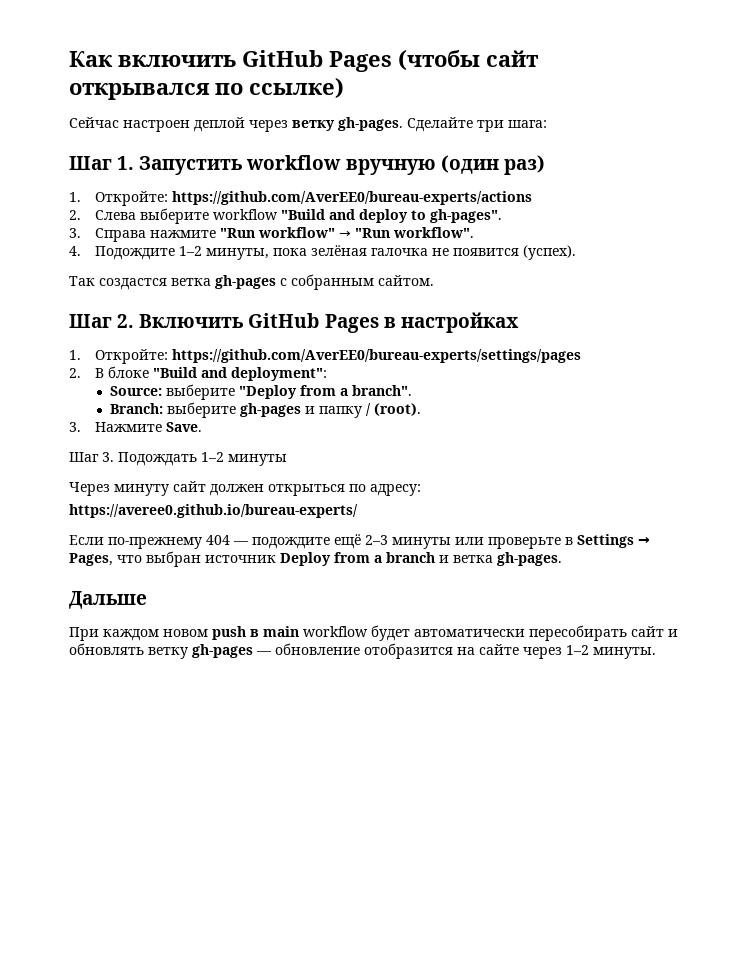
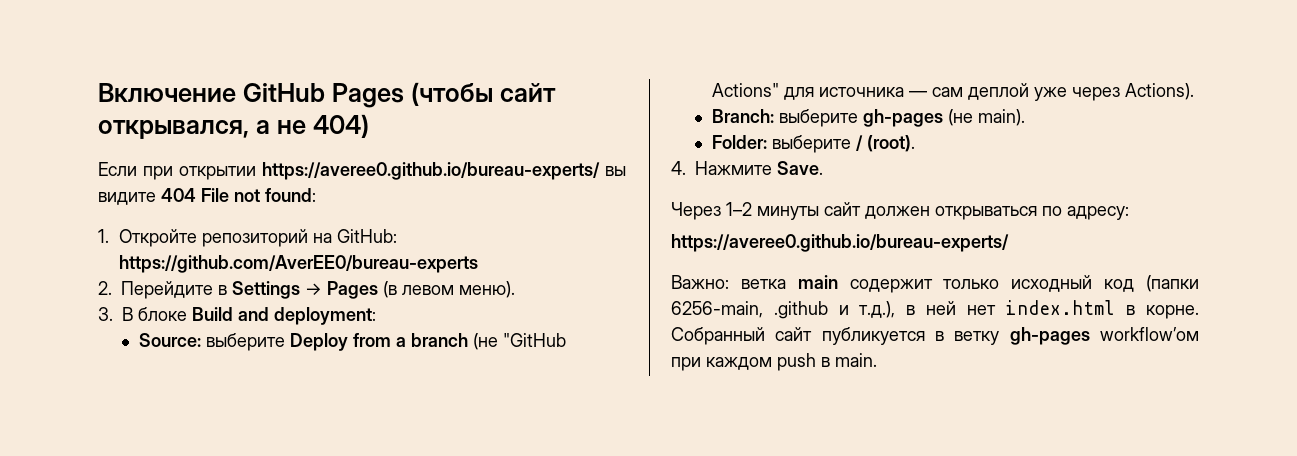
- Как включить GitHub Pages (чтобы сайт открывался по ссылке)
- Сейчас настроен деплой через ветку gh-pages. Сделайте три шага:
- Шаг 1. Запустить workflow вручную (один раз)
- 1. Откройте: https://github.com/AverEE0/bureau-experts/actions
- 2. Слева выберите workflow "Build and deploy to gh-pages".
- 3. Справа нажмите "Run workflow" → "Run workflow".
- 4. Подождите 1–2 минуты, пока зелёная галочка не появится (успех).
- Так создастся ветка gh-pages с собранным сайтом.
- Шаг 2. Включить GitHub Pages в настройках
- 1. Откройте: https://github.com/AverEE0/bureau-experts/settings/pages
- 2. В блоке "Build and deployment":
+ Включение GitHub Pages (чтобы сайт открывался, а не 404)
+ Если при открытии https://averee0.github.io/bureau-experts/ вы видите 404 File not found:
+ 1. Откройте репозиторий на GitHub: https://github.com/AverEE0/bureau-experts
+ 2. Перейдите в Settings → Pages (в левом меню).
+ 3. В блоке Build and deployment:
- Source: выберите "Deploy from a branch".
+ Source: выберите Deploy from a branch (не "GitHub Actions" для источника — сам деплой уже через Actions).
- Branch: выберите gh-pages и папку / (root).
+ Branch: выберите gh-pages (не main).
+ Folder: выберите / (root).
- 3. Нажмите Save.
+ 4. Нажмите Save.
- Шаг 3. Подождать 1–2 минуты
- Через минуту сайт должен открыться по адресу:
+ Через 1–2 минуты сайт должен открываться по адресу:
- Если по-прежнему 404 — подождите ещё 2–3 минуты или проверьте в Settings → Pages, что выбран источник Deploy from a branch и ветка gh-pages.
- Дальше
- При каждом новом push в main workflow будет автоматически пересобирать сайт и обновлять ветку gh-pages — обновление отобразится на сайте через 1–2 минуты.
+ Важно: ветка main содержит только исходный код (папки 6256-main, .github и т.д.), в ней нет index.html в корне. Собранный сайт публикуется в ветку gh-pages workflow’ом при каждом push в main.

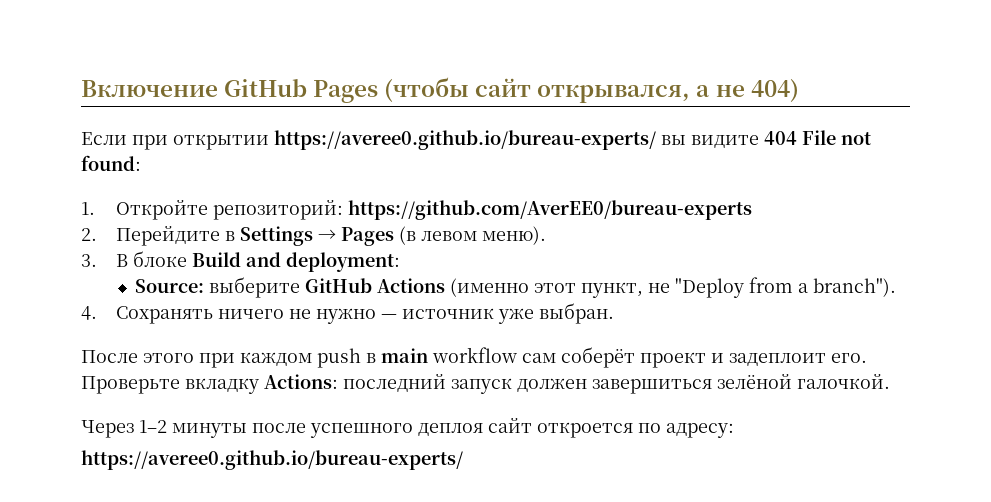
- 1. Откройте репозиторий на GitHub: https://github.com/AverEE0/bureau-experts
+ 1. Откройте репозиторий: https://github.com/AverEE0/bureau-experts
- Source: выберите Deploy from a branch (не "GitHub Actions" для источника — сам деплой уже через Actions).
- Branch: выберите gh-pages (не main).
- Folder: выберите / (root).
- 4. Нажмите Save.
- Через 1–2 минуты сайт должен открываться по адресу:
+ Source: выберите GitHub Actions (именно этот пункт, не "Deploy from a branch").
+ 4. Сохранять ничего не нужно — источник уже выбран.
+ После этого при каждом push в main workflow сам соберёт проект и задеплоит его. Проверьте вкладку Actions: последний запуск должен завершиться зелёной галочкой.
+ Через 1–2 минуты после успешного деплоя сайт откроется по адресу:
  https://averee0.github.io/bureau-experts/
- Важно: ветка main содержит только исходный код (папки 6256-main, .github и т.д.), в ней нет index.html в корне. Собранный сайт публикуется в ветку gh-pages workflow’ом при каждом push в main.

